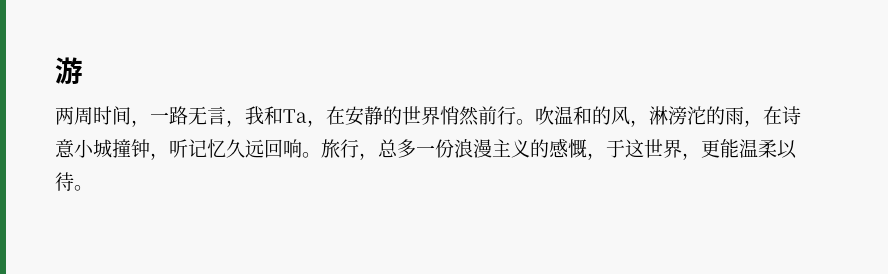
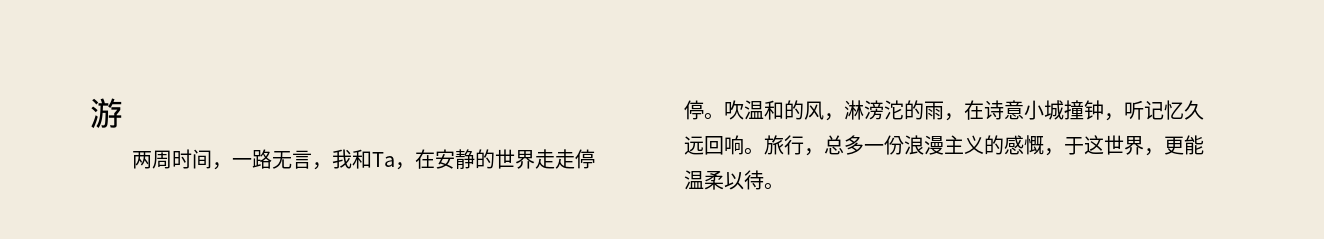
- 两周时间，一路无言，我和Ta，在安静的世界悄然前行。
+ 两周时间，一路无言，我和Ta，在安静的世界走走停停。

